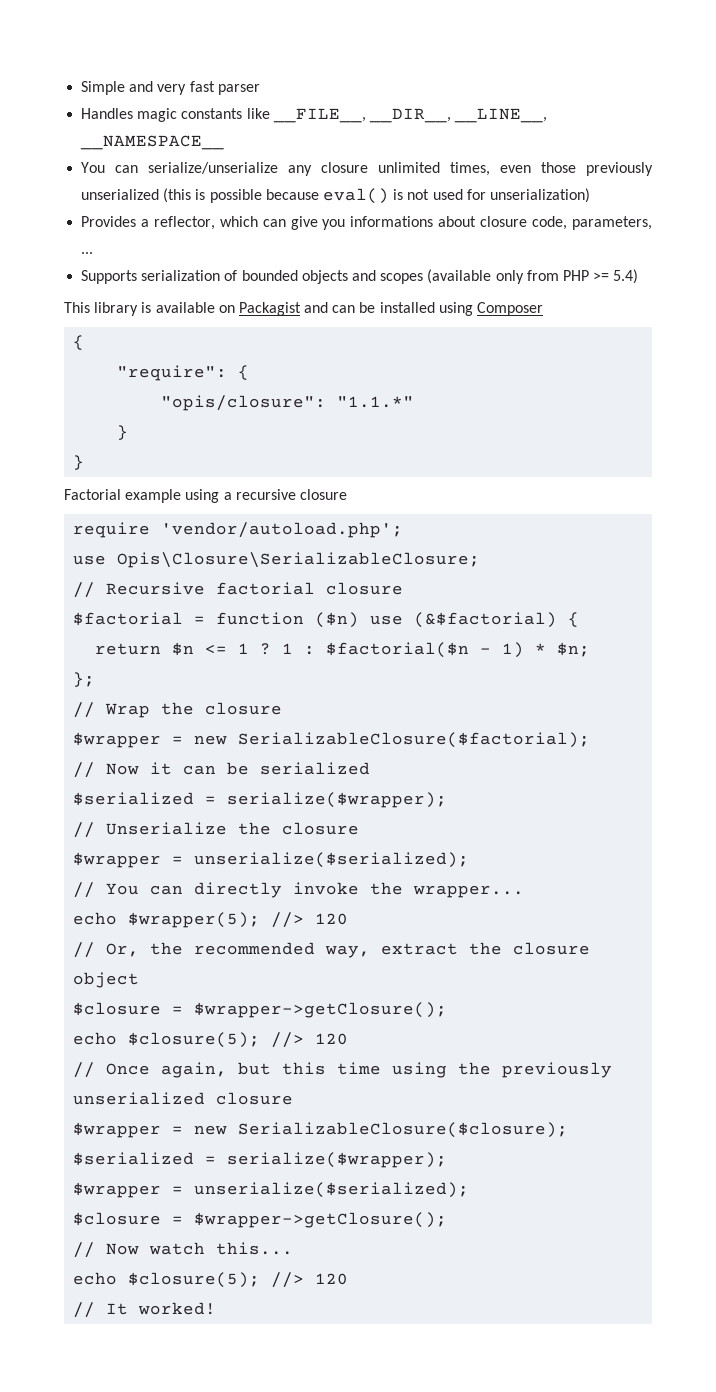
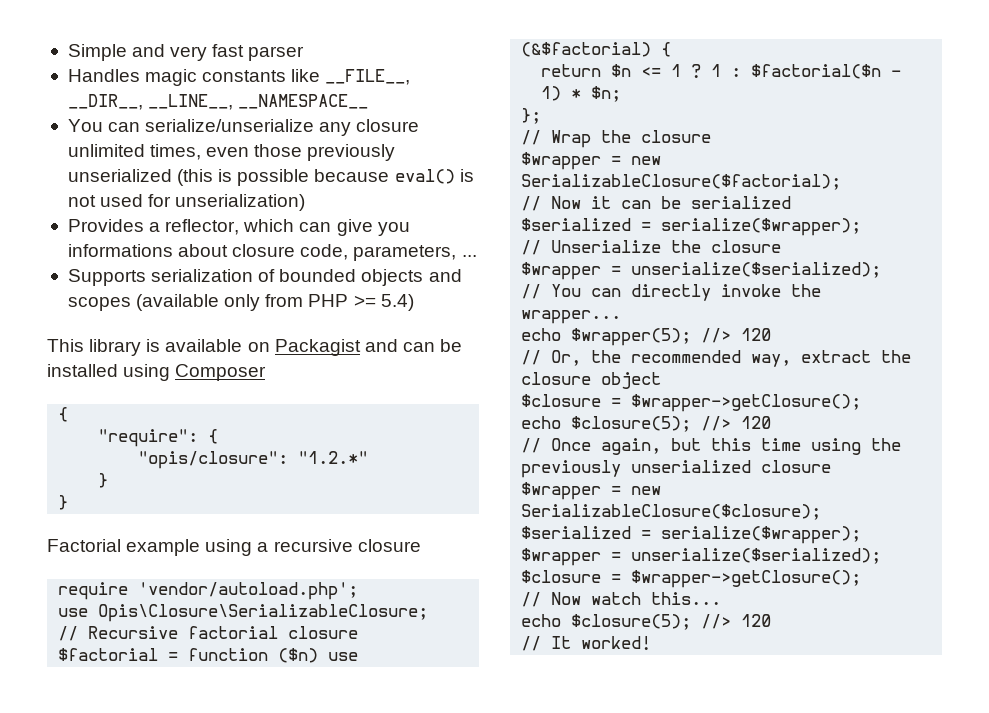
- "opis/closure": "1.1.*"
+ "opis/closure": "1.2.*"

